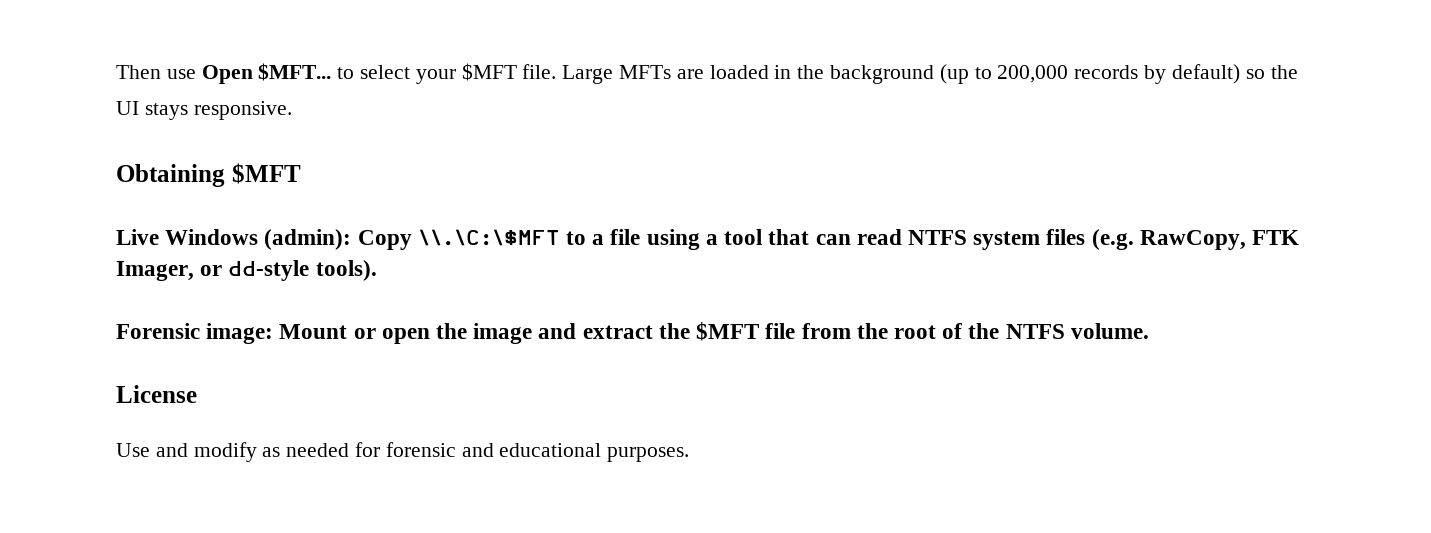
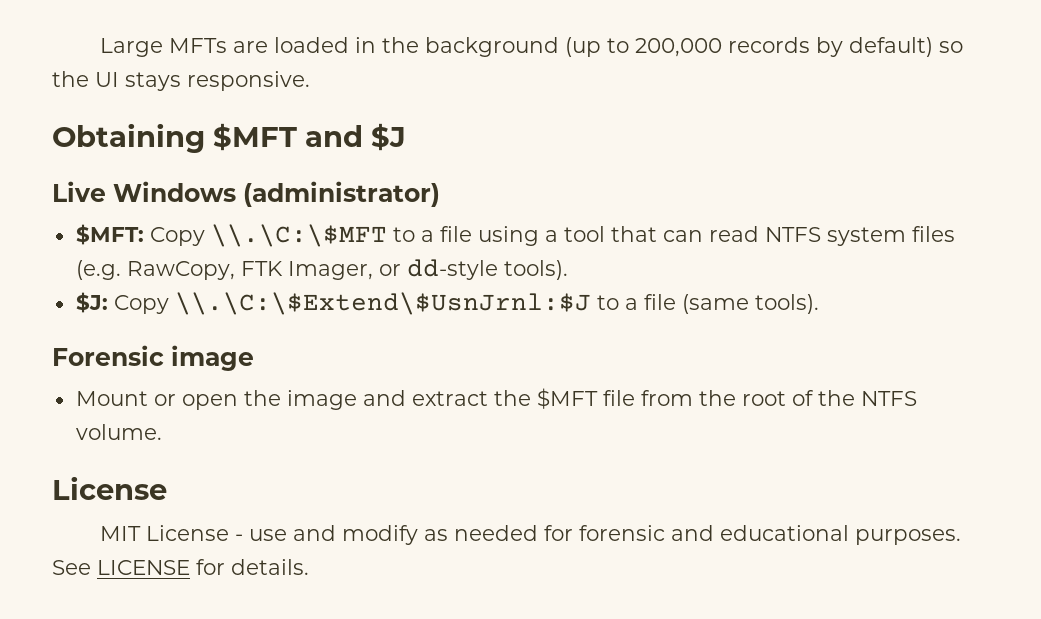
- Then use Open $MFT... to select your $MFT file.
- Obtaining $MFT
+ Obtaining $MFT and $J
- Live Windows (admin): Copy \\.\C:\$MFT to a file using a tool that can read NTFS system files (e.g. RawCopy, FTK Imager, or dd-style tools).
+ Live Windows (administrator)
+ $MFT: Copy \\.\C:\$MFT to a file using a tool that can read NTFS system files (e.g. RawCopy, FTK Imager, or dd-style tools).
+ $J: Copy \\.\C:\$Extend\$UsnJrnl:$J to a file (same tools).
- Forensic image: Mount or open the image and extract the $MFT file from the root of the NTFS volume.
+ Forensic image
+ Mount or open the image and extract the $MFT file from the root of the NTFS volume.
- Use and modify as needed for forensic and educational purposes.
+ MIT License - use and modify as needed for forensic and educational purposes.
+ See LICENSE for details.

